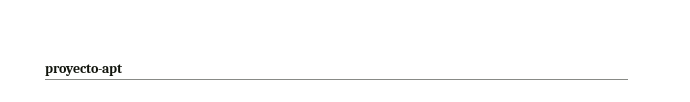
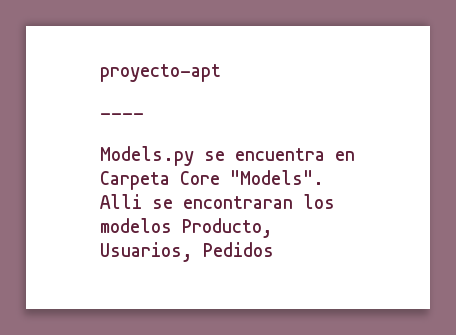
+ ----
+ Models.py se encuentra en Carpeta Core "Models". Alli se encontraran los modelos Producto, Usuarios, Pedidos

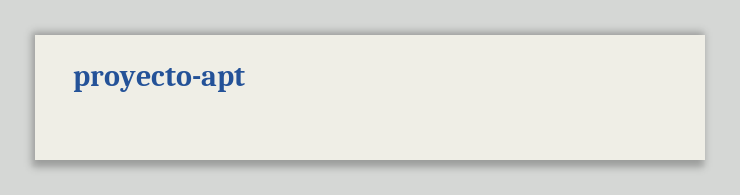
- ----
- Models.py se encuentra en Carpeta Core "Models". Alli se encontraran los modelos Producto, Usuarios, Pedidos

